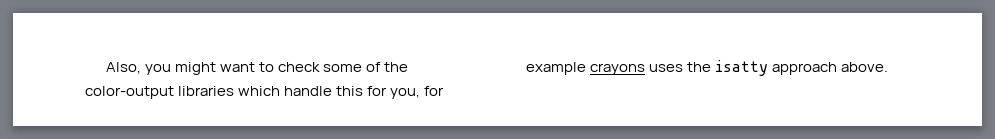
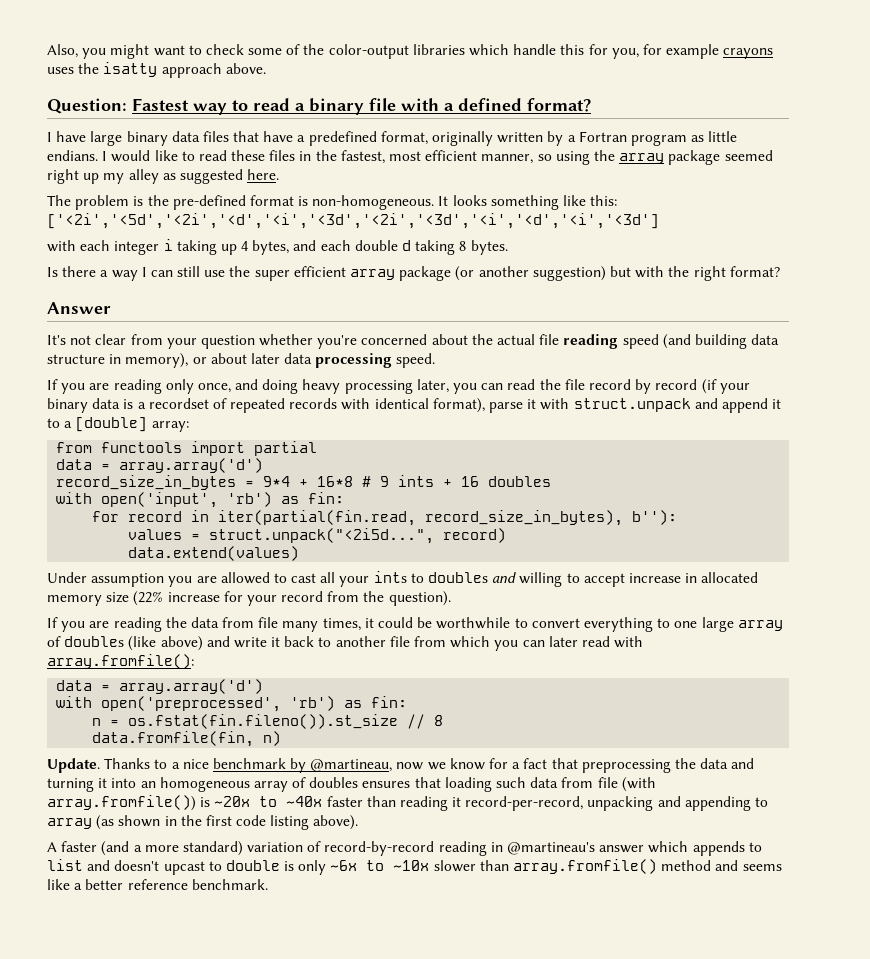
+ Question: Fastest way to read a binary file with a defined format?
+ I have large binary data files that have a predefined format, originally written by a Fortran program as little endians. I would like to read these files in the fastest, most efficient manner, so using the array package seemed right up my alley as suggested here.
+ The problem is the pre-defined format is non-homogeneous. It looks something like this: ['<2i','<5d','<2i','<d','<i','<3d','<2i','<3d','<i','<d','<i','<3d']
+ with each integer i taking up 4 bytes, and each double d taking 8 bytes.
+ Is there a way I can still use the super efficient array package (or another suggestion) but with the right format?
+ Answer
+ It's not clear from your question whether you're concerned about the actual file reading speed (and building data structure in memory), or about later data processing speed.
+ If you are reading only once, and doing heavy processing later, you can read the file record by record (if your binary data is a recordset of repeated records with identical format), parse it with struct.unpack and append it to a [double] array:
+ from functools import partial
+ data = array.array('d')
+ record_size_in_bytes = 9*4 + 16*8 # 9 ints + 16 doubles
+ with open('input', 'rb') as fin:
+ for record in iter(partial(fin.read, record_size_in_bytes), b''):
+ values = struct.unpack("<2i5d...", record)
+ data.extend(values)
+ Under assumption you are allowed to cast all your ints to doubles and willing to accept increase in allocated memory size (22% increase for your record from the question).
+ If you are reading the data from file many times, it could be worthwhile to convert everything to one large array of doubles (like above) and write it back to another file from which you can later read with array.fromfile():
+ data = array.array('d')
+ with open('preprocessed', 'rb') as fin:
+ n = os.fstat(fin.fileno()).st_size // 8
+ data.fromfile(fin, n)
+ Update. Thanks to a nice benchmark by @martineau, now we know for a fact that preprocessing the data and turning it into an homogeneous array of doubles ensures that loading such data from file (with array.fromfile()) is ~20x to ~40x faster than reading it record-per-record, unpacking and appending to array (as shown in the first code listing above).
+ A faster (and a more standard) variation of record-by-record reading in @martineau's answer which appends to list and doesn't upcast to double is only ~6x to ~10x slower than array.fromfile() method and seems like a better reference benchmark.

